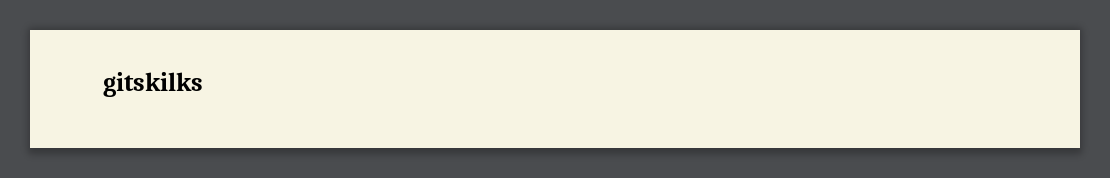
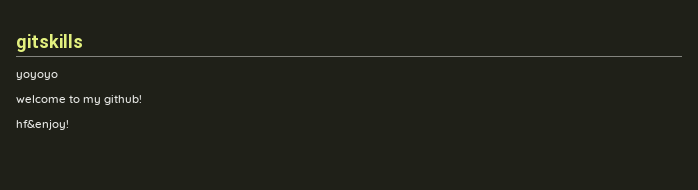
- gitskilks
+ gitskills
+ yoyoyo
+ welcome to my github!
+ hf&enjoy!

